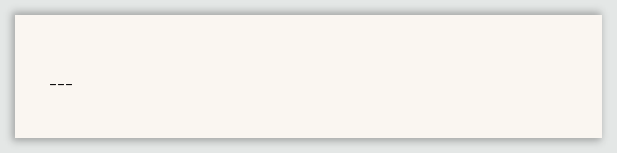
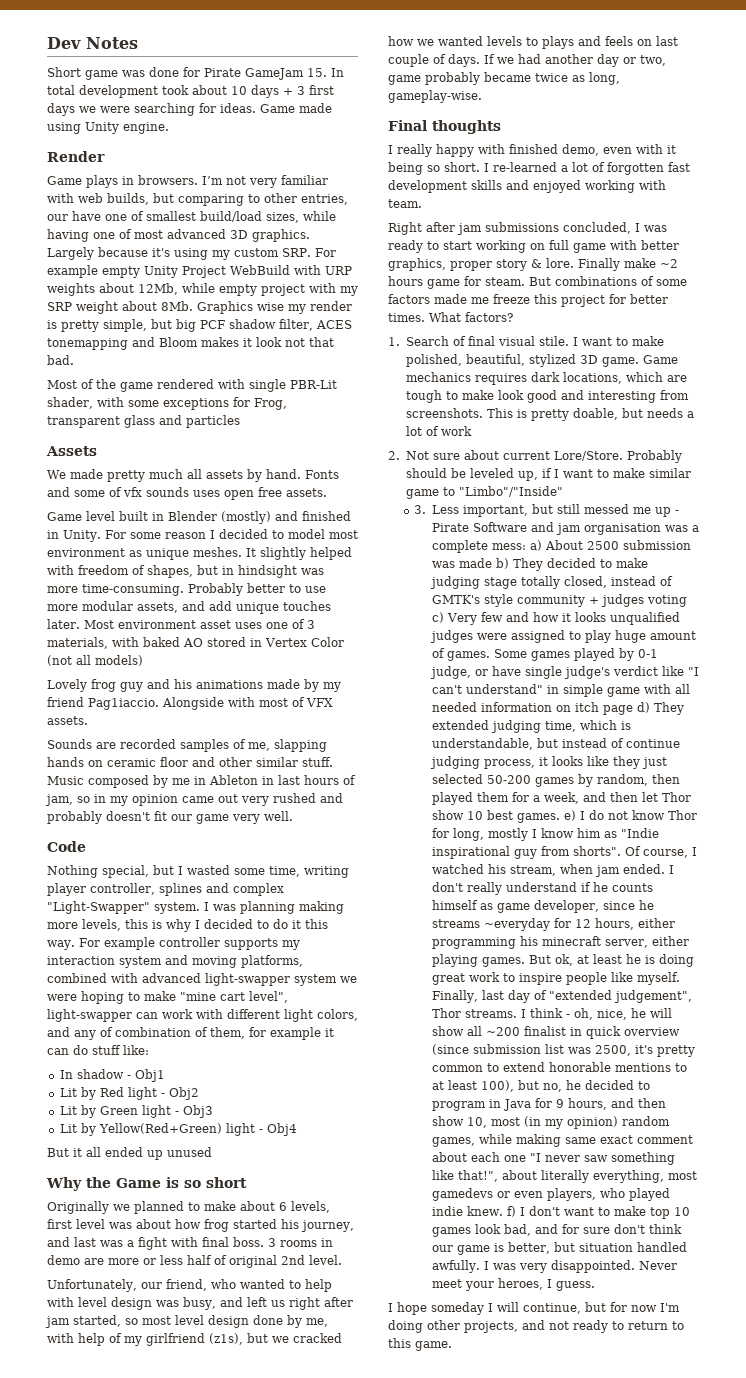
- ---
+ Dev Notes
+ Short game was done for Pirate GameJam 15. In total development took about 10 days + 3 first days we were searching for ideas. Game made using Unity engine.
+ Render
+ Game plays in browsers. I’m not very familiar with web builds, but comparing to other entries, our have one of smallest build/load sizes, while having one of most advanced 3D graphics. Largely because it's using my custom SRP. For example empty Unity Project WebBuild with URP weights about 12Mb, while empty project with my SRP weight about 8Mb. Graphics wise my render is pretty simple, but big PCF shadow filter, ACES tonemapping and Bloom makes it look not that bad.
+ Most of the game rendered with single PBR-Lit shader, with some exceptions for Frog, transparent glass and particles
+ Assets
+ We made pretty much all assets by hand. Fonts and some of vfx sounds uses open free assets.
+ Game level built in Blender (mostly) and finished in Unity. For some reason I decided to model most environment as unique meshes. It slightly helped with freedom of shapes, but in hindsight was more time-consuming. Probably better to use more modular assets, and add unique touches later. Most environment asset uses one of 3 materials, with baked AO stored in Vertex Color (not all models)
+ Lovely frog guy and his animations made by my friend Pag1iaccio. Alongside with most of VFX assets.
+ Sounds are recorded samples of me, slapping hands on ceramic floor and other similar stuff. Music composed by me in Ableton in last hours of jam, so in my opinion came out very rushed and probably doesn't fit our game very well.
+ Code
+ Nothing special, but I wasted some time, writing player controller, splines and complex "Light-Swapper" system. I was planning making more levels, this is why I decided to do it this way. For example controller supports my interaction system and moving platforms, combined with advanced light-swapper system we were hoping to make "mine cart level", light-swapper can work with different light colors, and any of combination of them, for example it can do stuff like:
+ In shadow - Obj1
+ Lit by Red light - Obj2
+ Lit by Green light - Obj3
+ Lit by Yellow(Red+Green) light - Obj4
+ But it all ended up unused
+ Why the Game is so short
+ Originally we planned to make about 6 levels, first level was about how frog started his journey, and last was a fight with final boss. 3 rooms in demo are more or less half of original 2nd level.
+ Unfortunately, our friend, who wanted to help with level design was busy, and left us right after jam started, so most level design done by me, with help of my girlfriend (z1s), but we cracked how we wanted levels to plays and feels on last couple of days. If we had another day or two, game probably became twice as long, gameplay-wise.
+ Final thoughts
+ I really happy with finished demo, even with it being so short. I re-learned a lot of forgotten fast development skills and enjoyed working with team.
+ Right after jam submissions concluded, I was ready to start working on full game with better graphics, proper story & lore. Finally make ~2 hours game for steam. But combinations of some factors made me freeze this project for better times. What factors?
+ 1. Search of final visual stile. I want to make polished, beautiful, stylized 3D game. Game mechanics requires dark locations, which are tough to make look good and interesting from screenshots. This is pretty doable, but needs a lot of work
+ 2. Not sure about current Lore/Store. Probably should be leveled up, if I want to make similar game to "Limbo"/"Inside"
+ 3. Less important, but still messed me up - Pirate Software and jam organisation was a complete mess: a) About 2500 submission was made b) They decided to make judging stage totally closed, instead of GMTK's style community + judges voting c) Very few and how it looks unqualified judges were assigned to play huge amount of games. Some games played by 0-1 judge, or have single judge's verdict like "I can't understand" in simple game with all needed information on itch page d) They extended judging time, which is understandable, but instead of continue judging process, it looks like they just selected 50-200 games by random, then played them for a week, and then let Thor show 10 best games. e) I do not know Thor for long, mostly I know him as "Indie inspirational guy from shorts". Of course, I watched his stream, when jam ended. I don't really understand if he counts himself as game developer, since he streams ~everyday for 12 hours, either programming his minecraft server, either playing games. But ok, at least he is doing great work to inspire people like myself. Finally, last day of "extended judgement", Thor streams. I think - oh, nice, he will show all ~200 finalist in quick overview (since submission list was 2500, it's pretty common to extend honorable mentions to at least 100), but no, he decided to program in Java for 9 hours, and then show 10, most (in my opinion) random games, while making same exact comment about each one "I never saw something like that!", about literally everything, most gamedevs or even players, who played indie knew. f) I don't want to make top 10 games look bad, and for sure don't think our game is better, but situation handled awfully. I was very disappointed. Never meet your heroes, I guess.
+ I hope someday I will continue, but for now I'm doing other projects, and not ready to return to this game.

